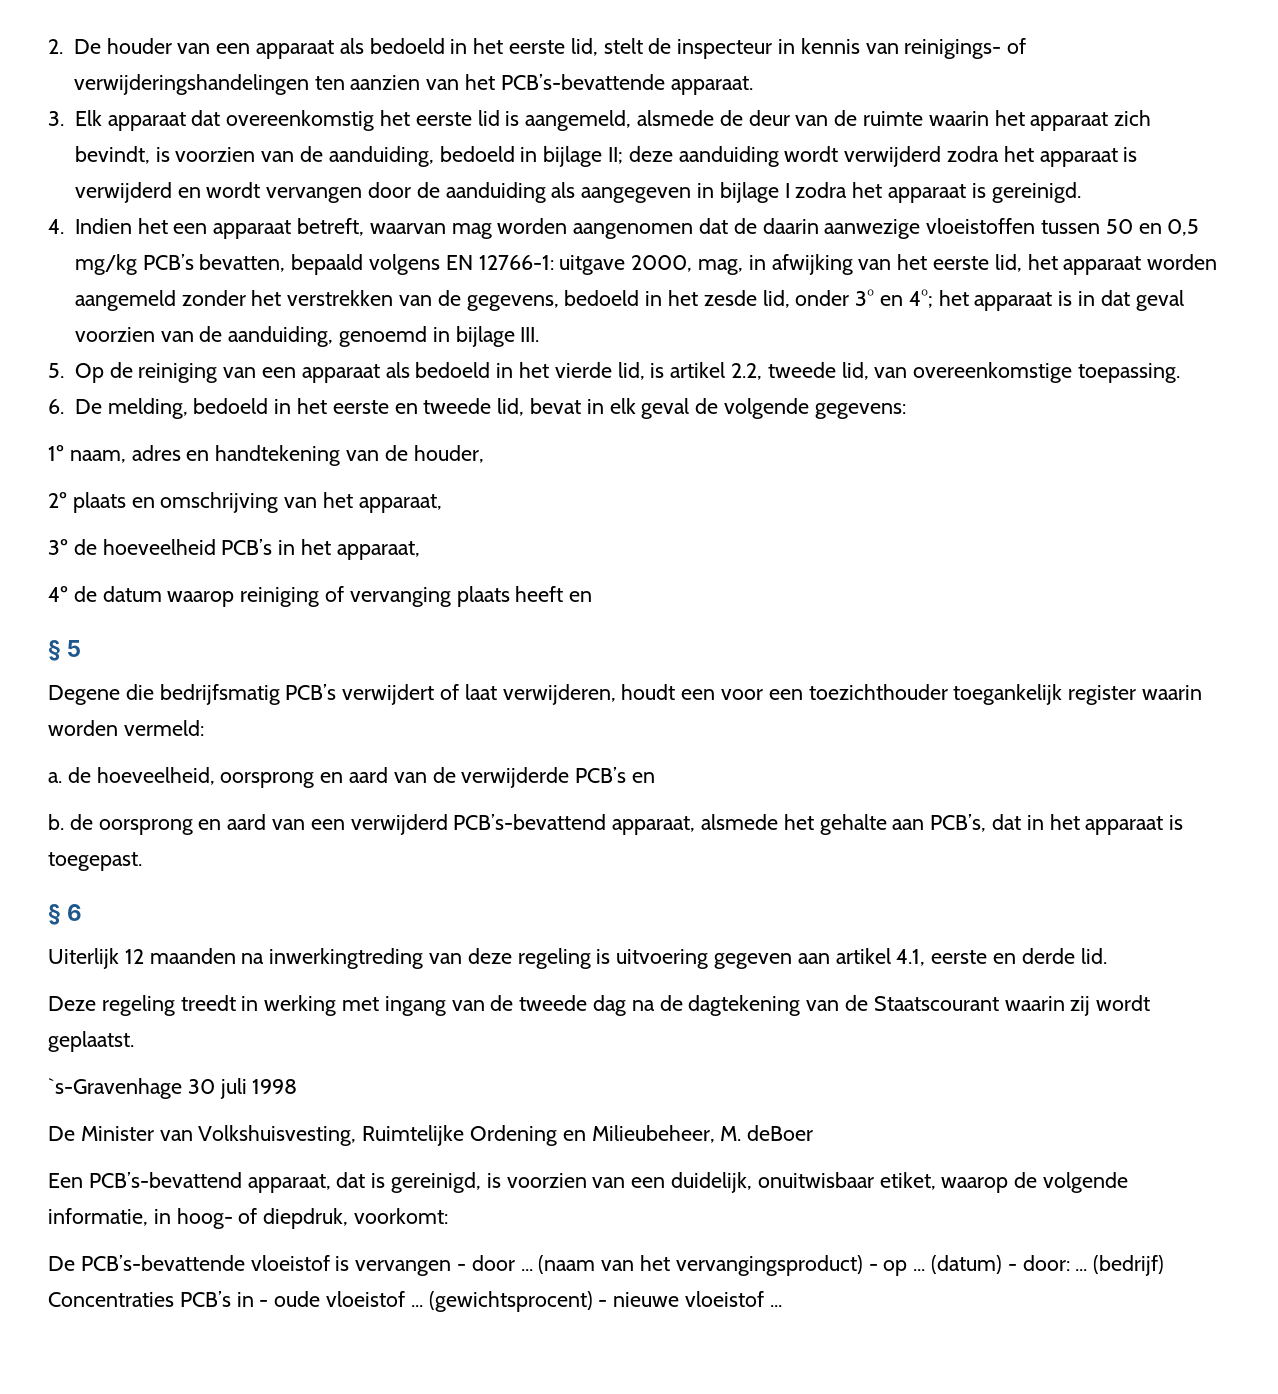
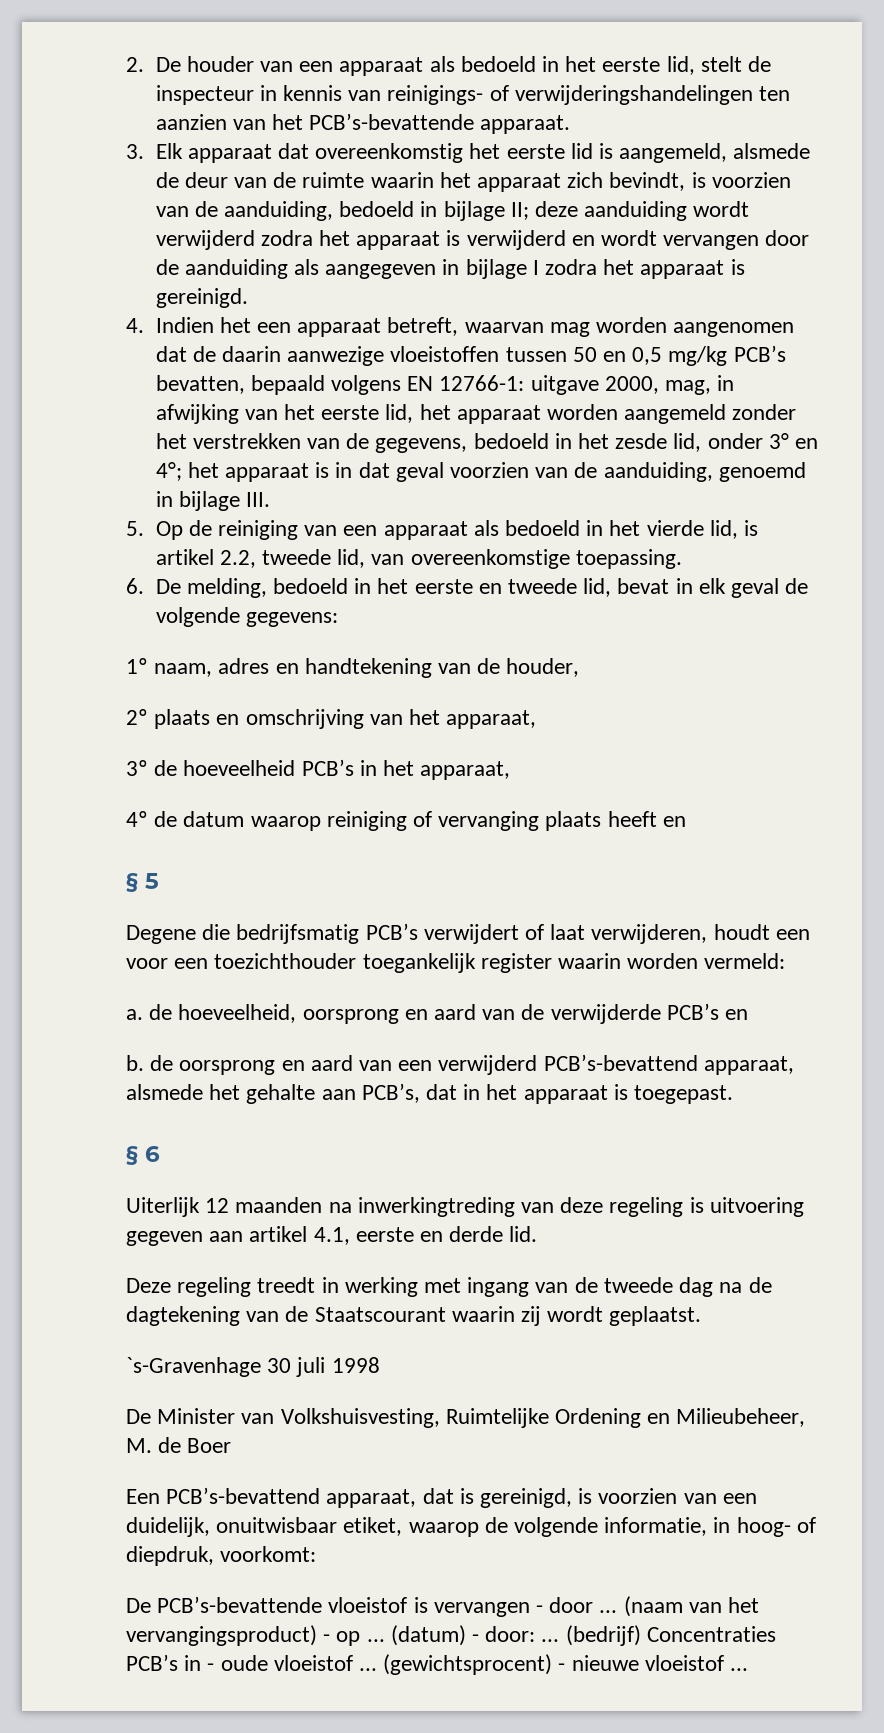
- De Minister van Volkshuisvesting, Ruimtelijke Ordening en Milieubeheer, M. deBoer
+ De Minister van Volkshuisvesting, Ruimtelijke Ordening en Milieubeheer, M. de Boer

